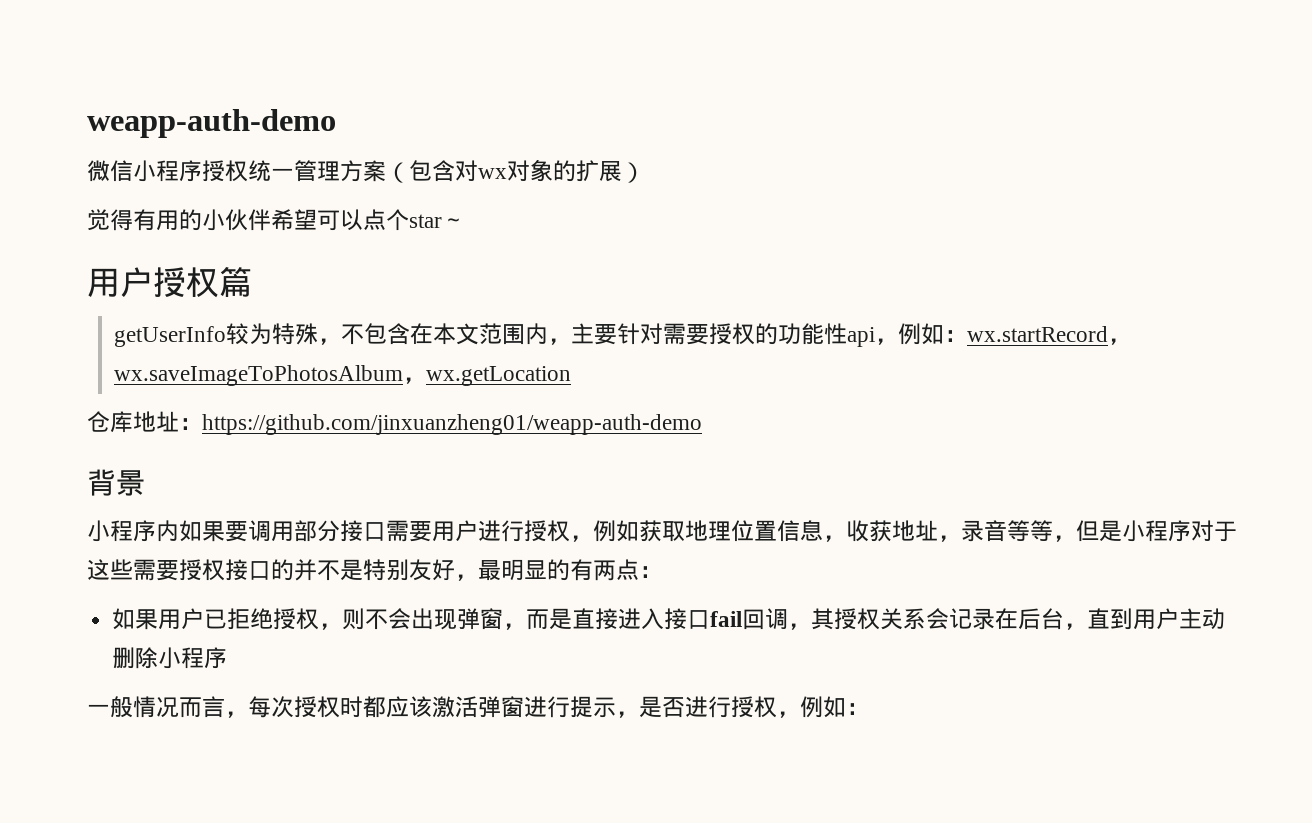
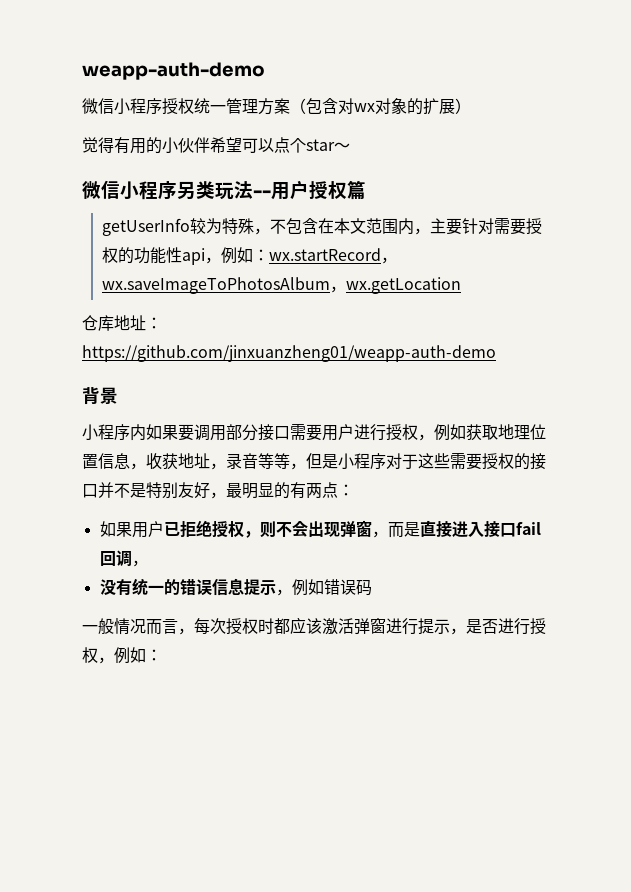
- 用户授权篇
+ 微信小程序另类玩法--用户授权篇
- 小程序内如果要调用部分接口需要用户进行授权，例如获取地理位置信息，收获地址，录音等等，但是小程序对于这些需要授权接口的并不是特别友好，最明显的有两点：
+ 小程序内如果要调用部分接口需要用户进行授权，例如获取地理位置信息，收获地址，录音等等，但是小程序对于这些需要授权的接口并不是特别友好，最明显的有两点：
- 如果用户已拒绝授权，则不会出现弹窗，而是直接进入接口fail回调，其授权关系会记录在后台，直到用户主动删除小程序
+ 如果用户已拒绝授权，则不会出现弹窗，而是直接进入接口fail回调，
+ 没有统一的错误信息提示，例如错误码

